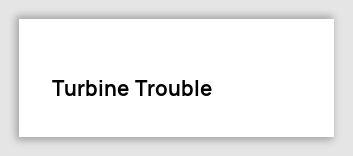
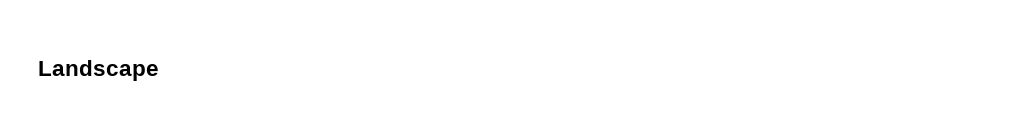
- Turbine Trouble
+ Landscape

